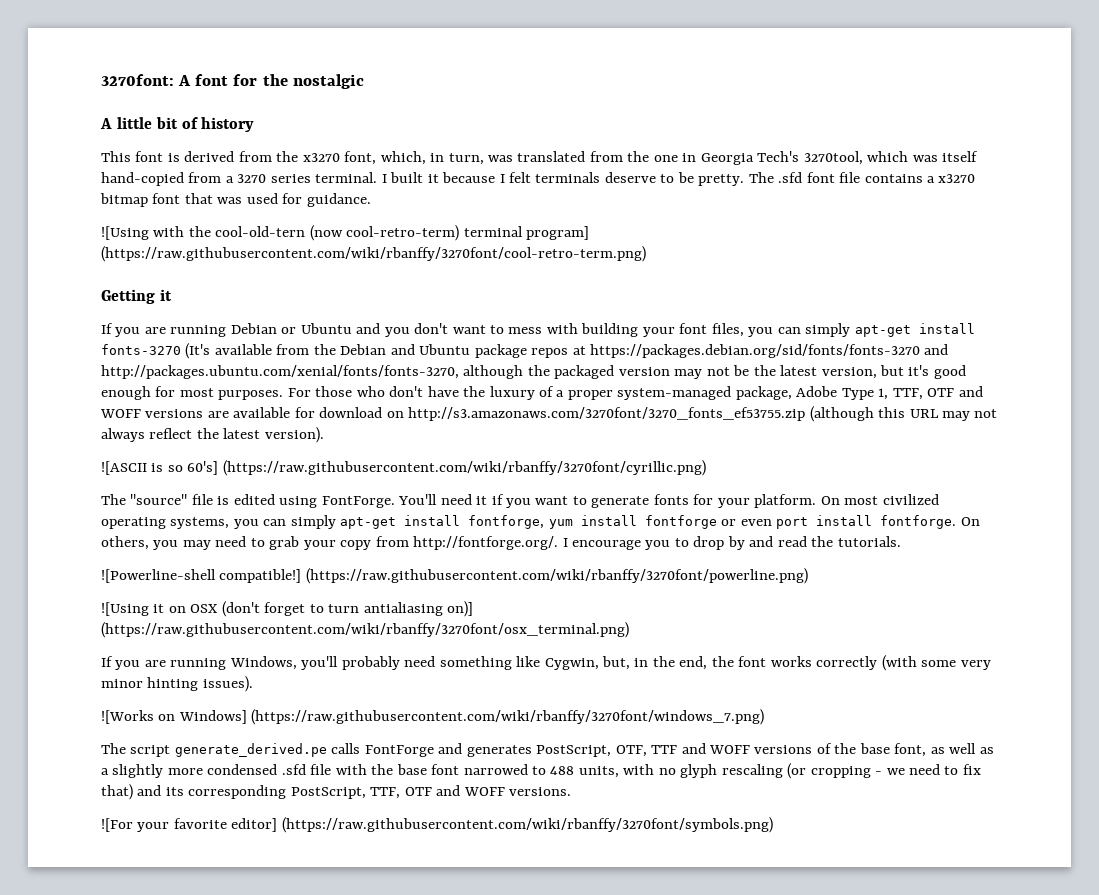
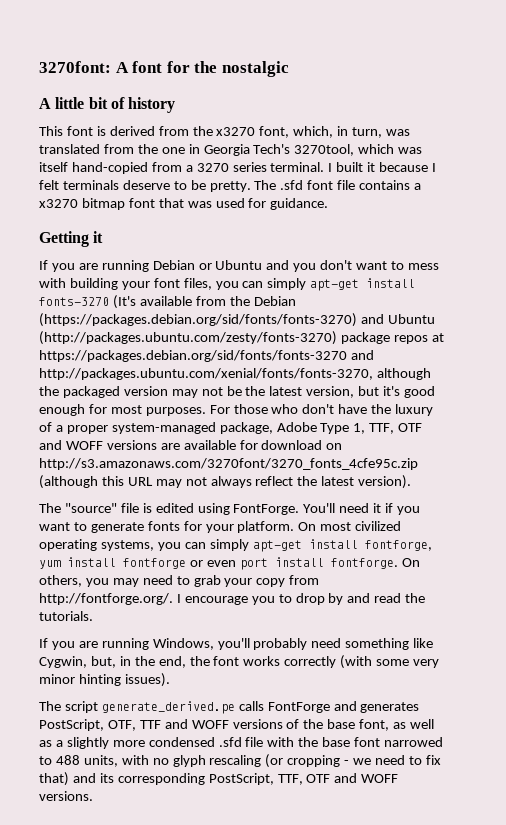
- ![Using with the cool-old-tern (now cool-retro-term) terminal program] (https://raw.githubusercontent.com/wiki/rbanffy/3270font/cool-retro-term.png)
- If you are running Debian or Ubuntu and you don't want to mess with building your font files, you can simply apt-get install fonts-3270 (It's available from the Debian and Ubuntu package repos at https://packages.debian.org/sid/fonts/fonts-3270 and http://packages.ubuntu.com/xenial/fonts/fonts-3270, although the packaged version may not be the latest version, but it's good enough for most purposes.
+ If you are running Debian or Ubuntu and you don't want to mess with building your font files, you can simply apt-get install fonts-3270 (It's available from the Debian (https://packages.debian.org/sid/fonts/fonts-3270) and Ubuntu (http://packages.ubuntu.com/zesty/fonts-3270) package repos at https://packages.debian.org/sid/fonts/fonts-3270 and http://packages.ubuntu.com/xenial/fonts/fonts-3270, although the packaged version may not be the latest version, but it's good enough for most purposes.
- For those who don't have the luxury of a proper system-managed package, Adobe Type 1, TTF, OTF and WOFF versions are available for download on http://s3.amazonaws.com/3270font/3270_fonts_ef53755.zip (although this URL may not always reflect the latest version).
+ For those who don't have the luxury of a proper system-managed package, Adobe Type 1, TTF, OTF and WOFF versions are available for download on http://s3.amazonaws.com/3270font/3270_fonts_4cfe95c.zip (although this URL may not always reflect the latest version).
- ![ASCII is so 60's] (https://raw.githubusercontent.com/wiki/rbanffy/3270font/cyrillic.png)
- ![Powerline-shell compatible!] (https://raw.githubusercontent.com/wiki/rbanffy/3270font/powerline.png)
- ![Using it on OSX (don't forget to turn antialiasing on)] (https://raw.githubusercontent.com/wiki/rbanffy/3270font/osx_terminal.png)
- ![Works on Windows] (https://raw.githubusercontent.com/wiki/rbanffy/3270font/windows_7.png)
- ![For your favorite editor] (https://raw.githubusercontent.com/wiki/rbanffy/3270font/symbols.png)

